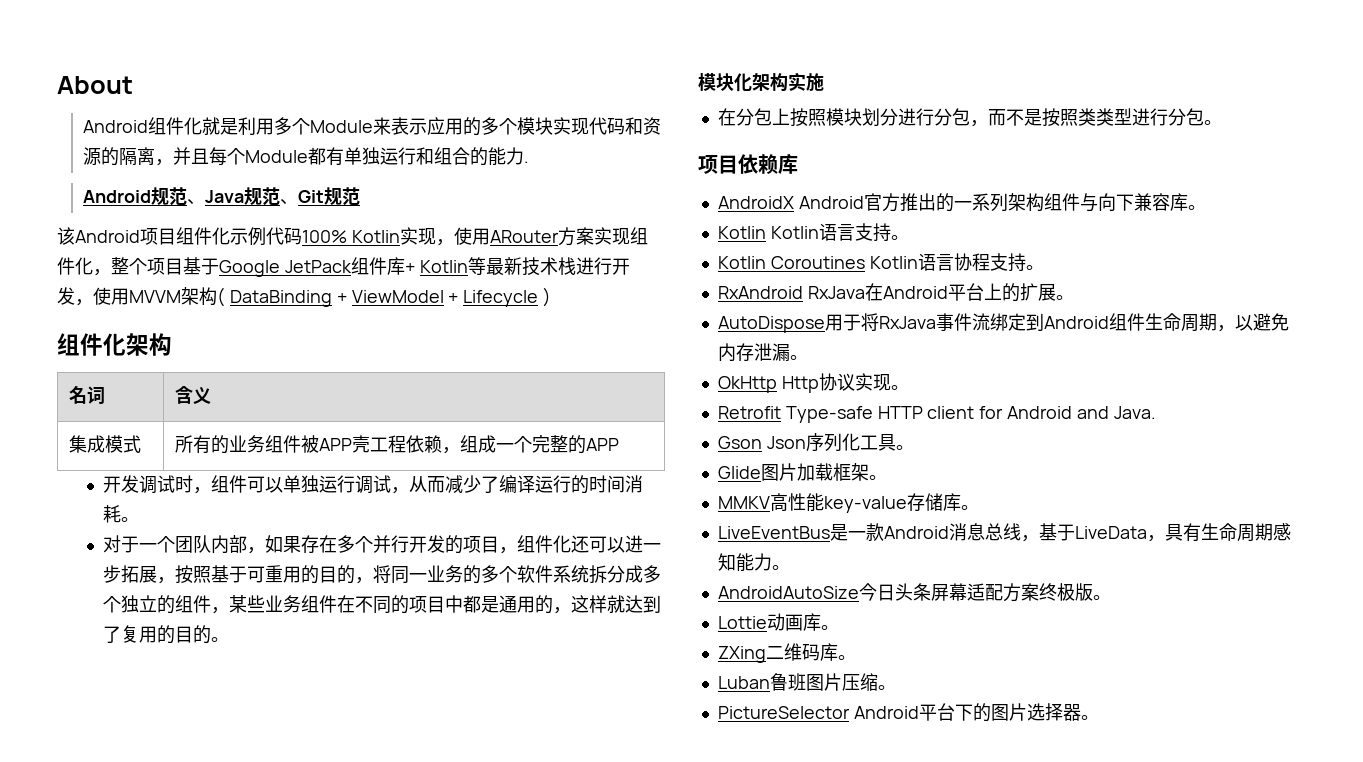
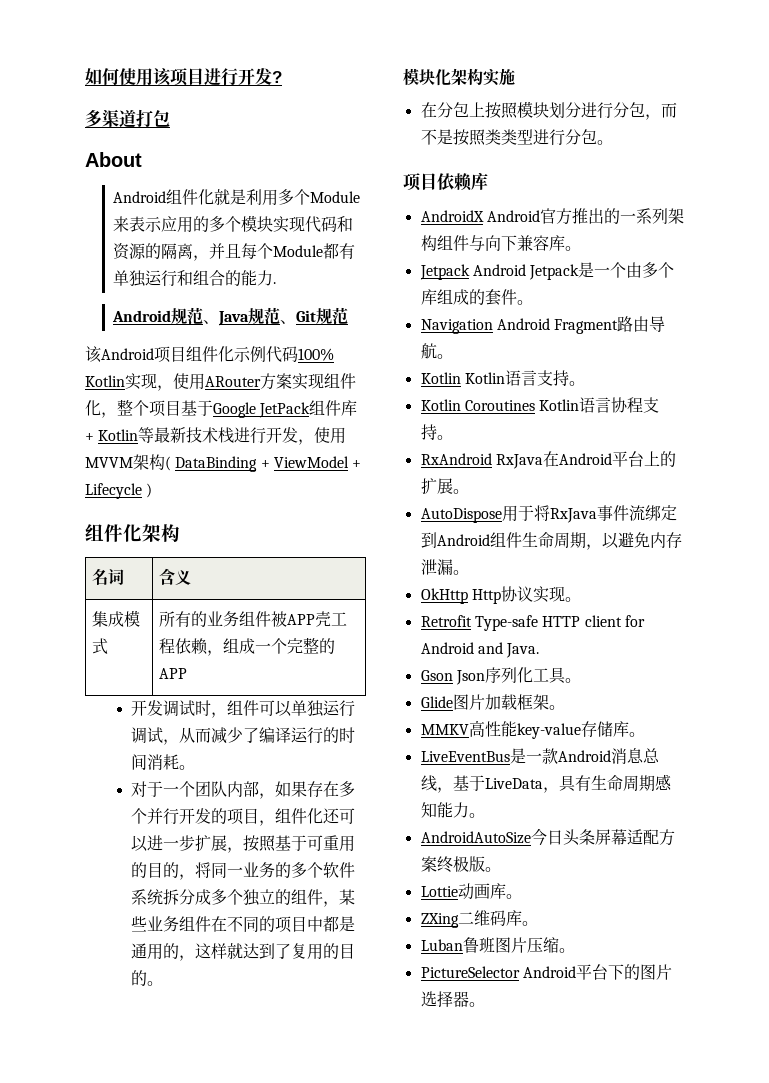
+ 如何使用该项目进行开发?
+ 多渠道打包
- 对于一个团队内部，如果存在多个并行开发的项目，组件化还可以进一步拓展，按照基于可重用的目的，将同一业务的多个软件系统拆分成多个独立的组件，某些业务组件在不同的项目中都是通用的，这样就达到了复用的目的。
+ 对于一个团队内部，如果存在多个并行开发的项目，组件化还可以进一步扩展，按照基于可重用的目的，将同一业务的多个软件系统拆分成多个独立的组件，某些业务组件在不同的项目中都是通用的，这样就达到了复用的目的。
+ Jetpack Android Jetpack是一个由多个库组成的套件。
+ Navigation Android Fragment路由导航。

